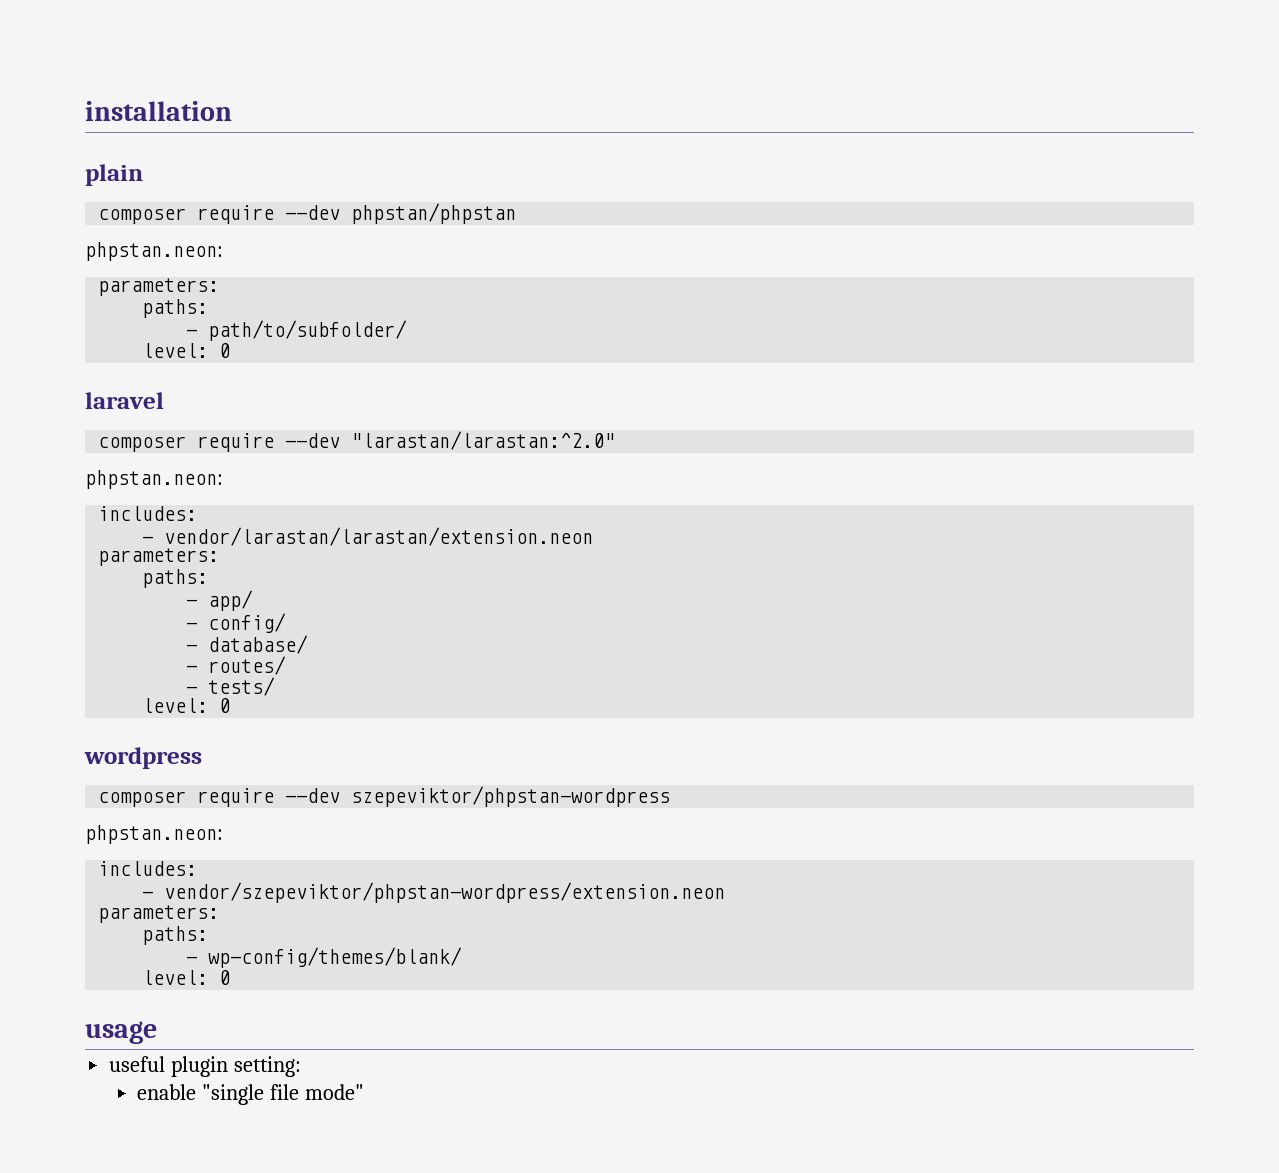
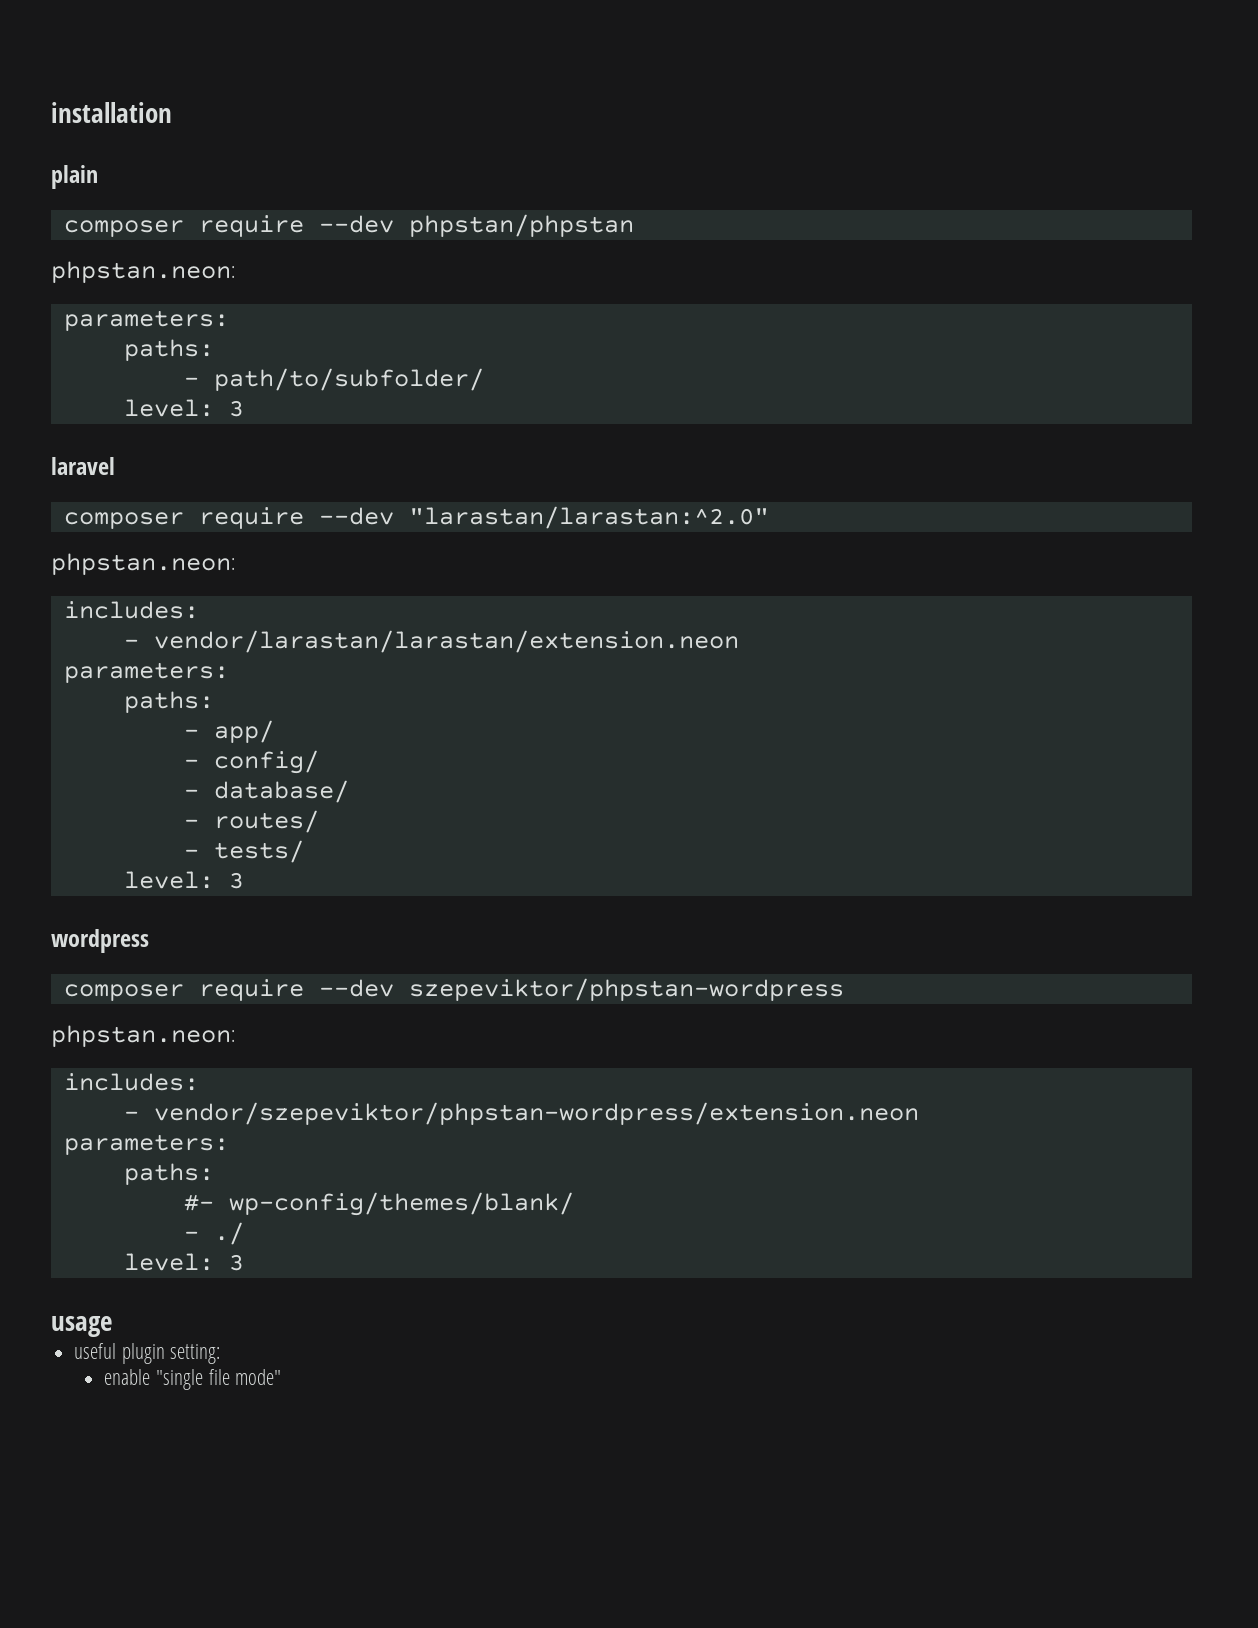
  - path/to/subfolder/
- level: 0
+ level: 3
  - tests/
- level: 0
+ level: 3
- - wp-config/themes/blank/
- level: 0
+ #- wp-config/themes/blank/
+ - ./
+ level: 3

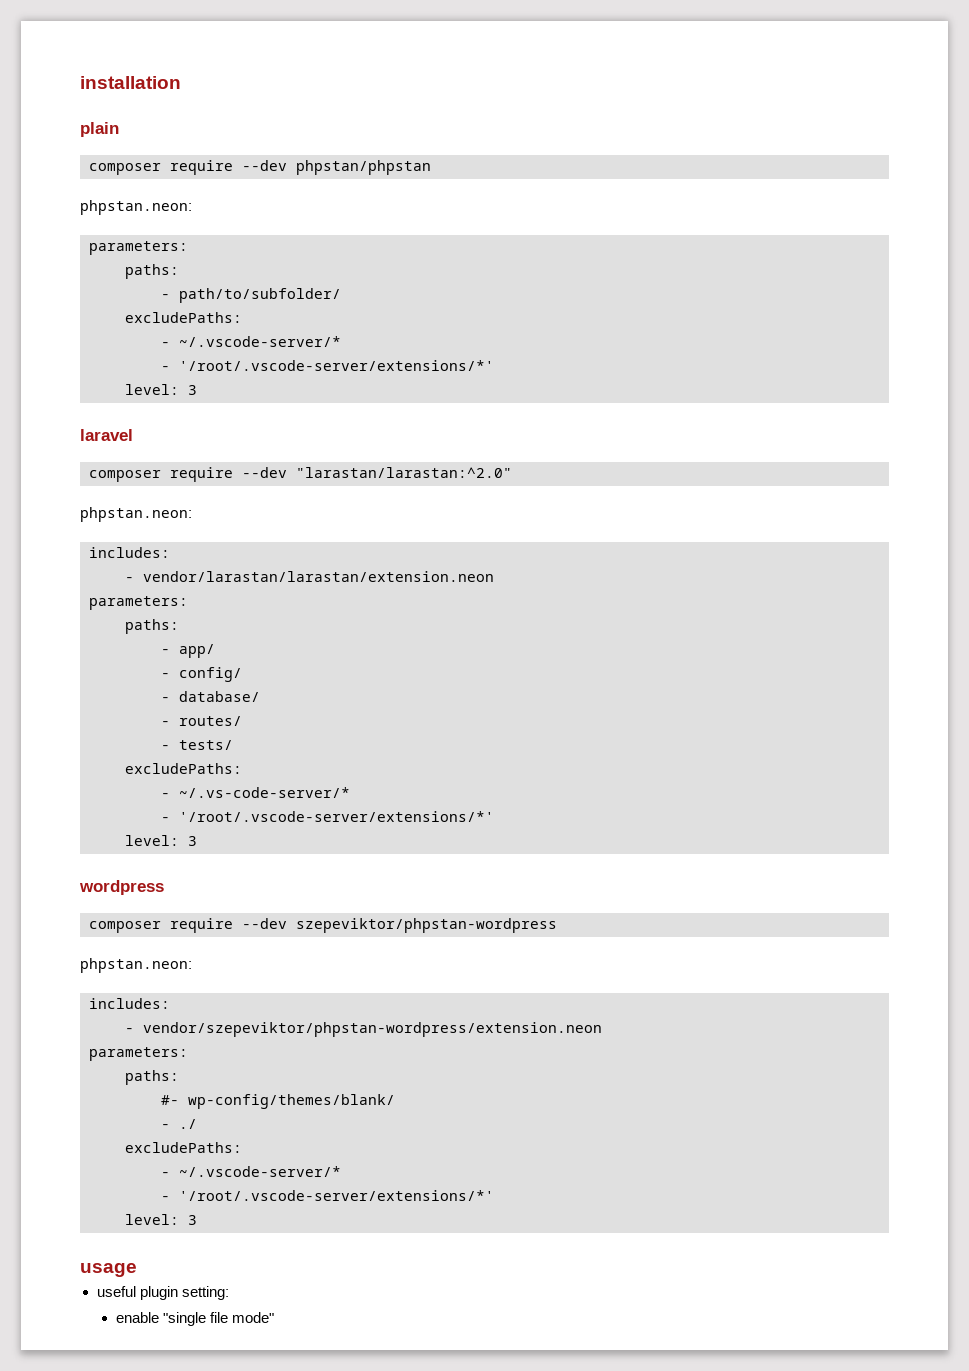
  - path/to/subfolder/
+ excludePaths:
+ - ~/.vscode-server/*
+ - '/root/.vscode-server/extensions/*'
  - tests/
+ excludePaths:
+ - ~/.vs-code-server/*
+ - '/root/.vscode-server/extensions/*'
  - ./
+ excludePaths:
+ - ~/.vscode-server/*
+ - '/root/.vscode-server/extensions/*'

